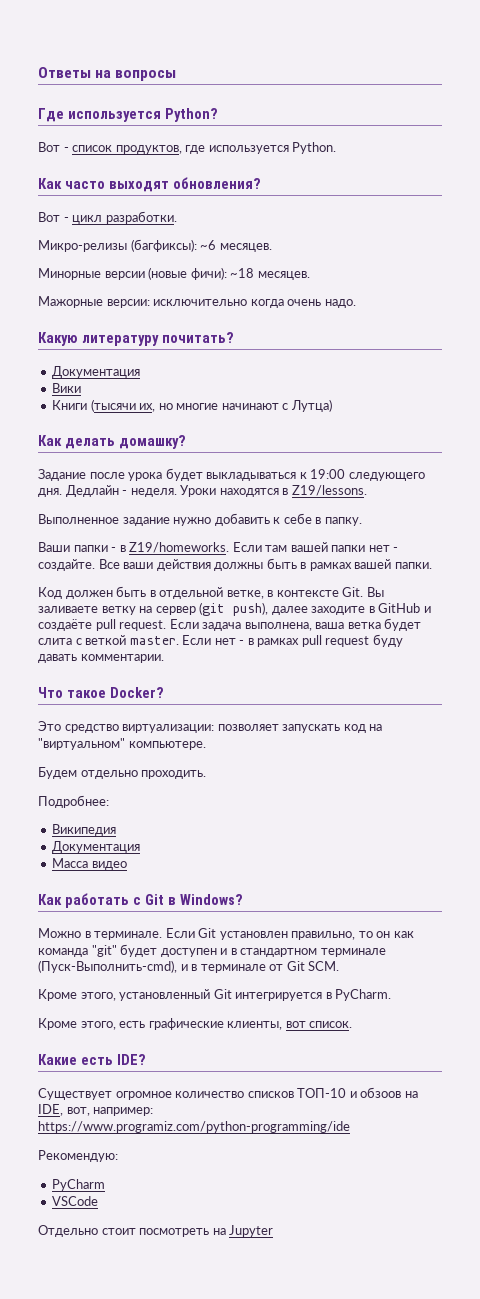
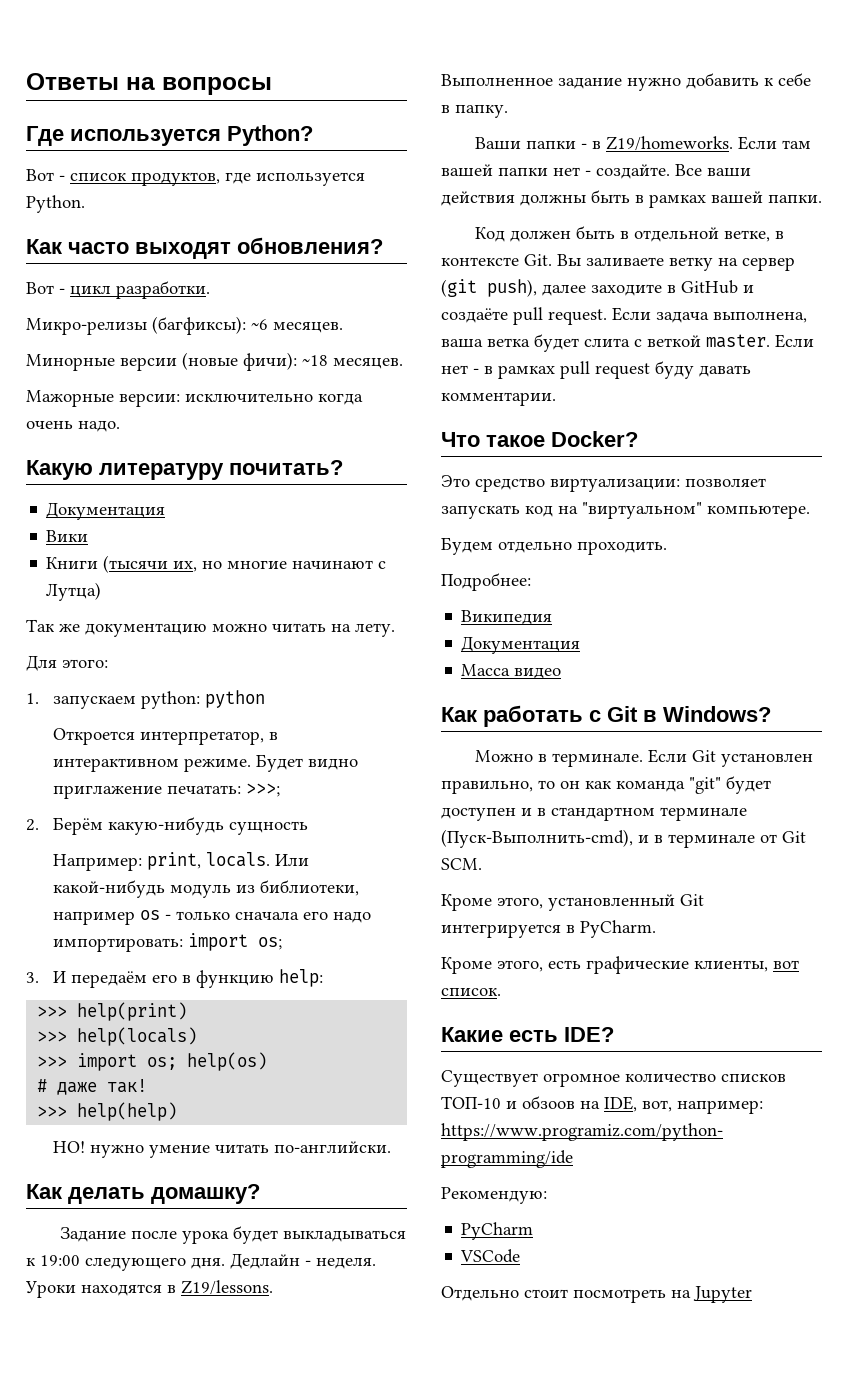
+ Так же документацию можно читать на лету.
+ Для этого:
+ 1. запускаем python: python
+ Откроется интерпретатор, в интерактивном режиме. Будет видно приглажение печатать: >>>;
+ 2. Берём какую-нибудь сущность
+ Например: print, locals. Или какой-нибудь модуль из библиотеки, например os - только сначала его надо импортировать: import os;
+ 3. И передаём его в функцию help:
+ >>> help(print)
+ >>> help(locals)
+ >>> import os; help(os)
+ # даже так!
+ >>> help(help)
+ НО! нужно умение читать по-английски.

